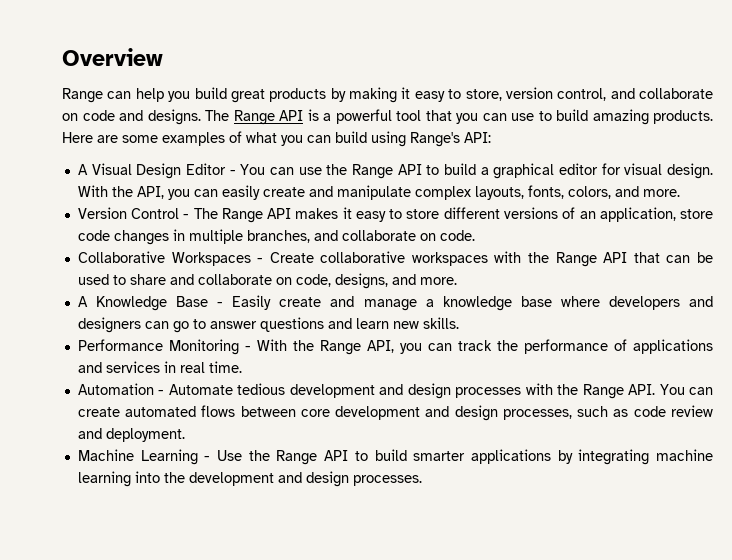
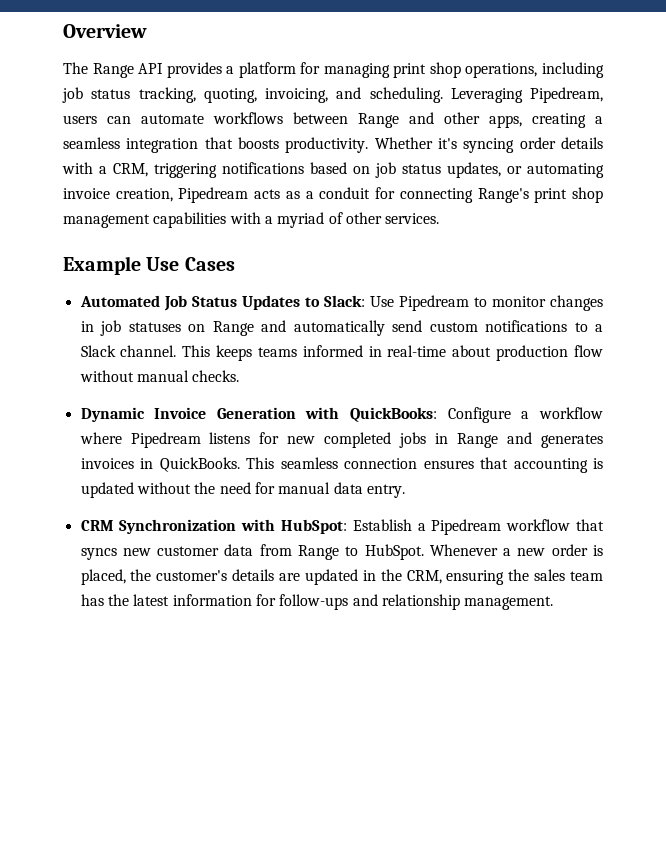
- Range can help you build great products by making it easy to store, version control, and collaborate on code and designs. The Range API is a powerful tool that you can use to build amazing products. Here are some examples of what you can build using Range's API:
- A Visual Design Editor - You can use the Range API to build a graphical editor for visual design. With the API, you can easily create and manipulate complex layouts, fonts, colors, and more.
- Version Control - The Range API makes it easy to store different versions of an application, store code changes in multiple branches, and collaborate on code.
- Collaborative Workspaces - Create collaborative workspaces with the Range API that can be used to share and collaborate on code, designs, and more.
- A Knowledge Base - Easily create and manage a knowledge base where developers and designers can go to answer questions and learn new skills.
- Performance Monitoring - With the Range API, you can track the performance of applications and services in real time.
- Automation - Automate tedious development and design processes with the Range API. You can create automated flows between core development and design processes, such as code review and deployment.
- Machine Learning - Use the Range API to build smarter applications by integrating machine learning into the development and design processes.
+ The Range API provides a platform for managing print shop operations, including job status tracking, quoting, invoicing, and scheduling. Leveraging Pipedream, users can automate workflows between Range and other apps, creating a seamless integration that boosts productivity. Whether it's syncing order details with a CRM, triggering notifications based on job status updates, or automating invoice creation, Pipedream acts as a conduit for connecting Range's print shop management capabilities with a myriad of other services.
+ Example Use Cases
+ Automated Job Status Updates to Slack: Use Pipedream to monitor changes in job statuses on Range and automatically send custom notifications to a Slack channel. This keeps teams informed in real-time about production flow without manual checks.
+ Dynamic Invoice Generation with QuickBooks: Configure a workflow where Pipedream listens for new completed jobs in Range and generates invoices in QuickBooks. This seamless connection ensures that accounting is updated without the need for manual data entry.
+ CRM Synchronization with HubSpot: Establish a Pipedream workflow that syncs new customer data from Range to HubSpot. Whenever a new order is placed, the customer's details are updated in the CRM, ensuring the sales team has the latest information for follow-ups and relationship management.

